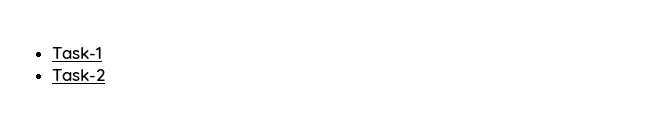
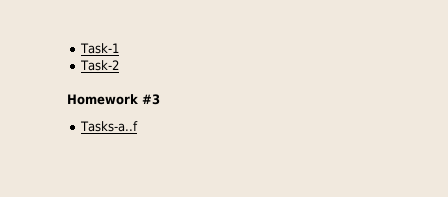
+ Homework #3
+ Tasks-a..f

